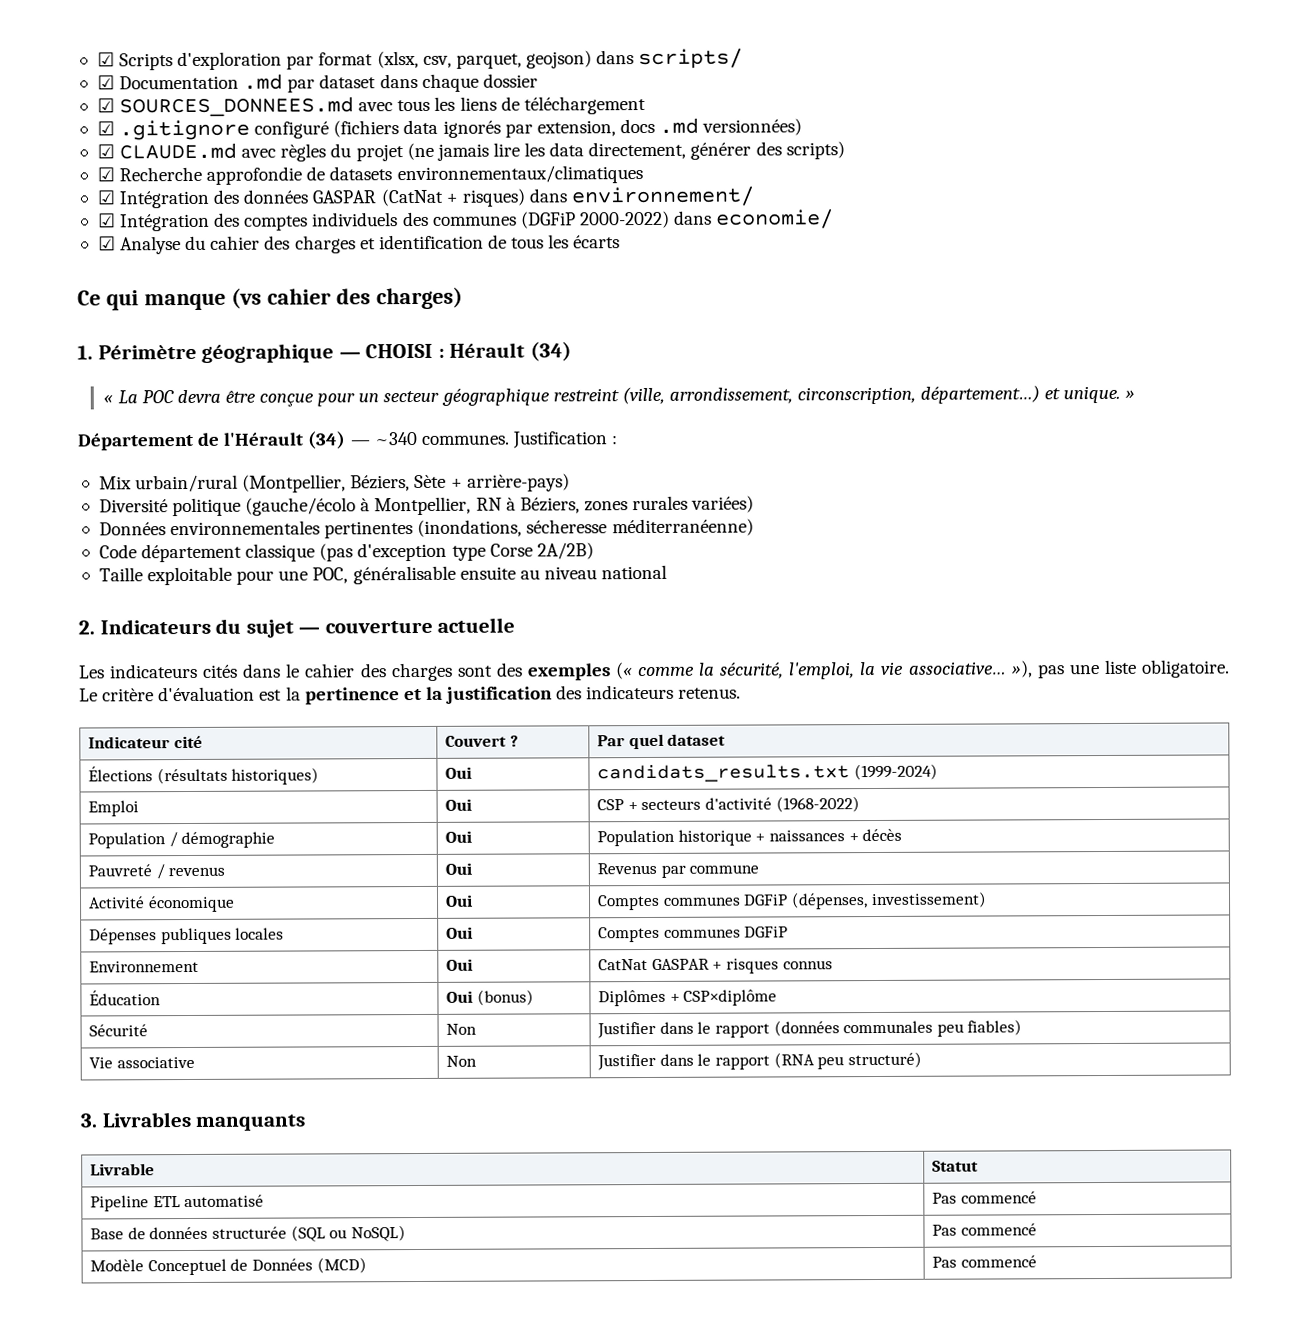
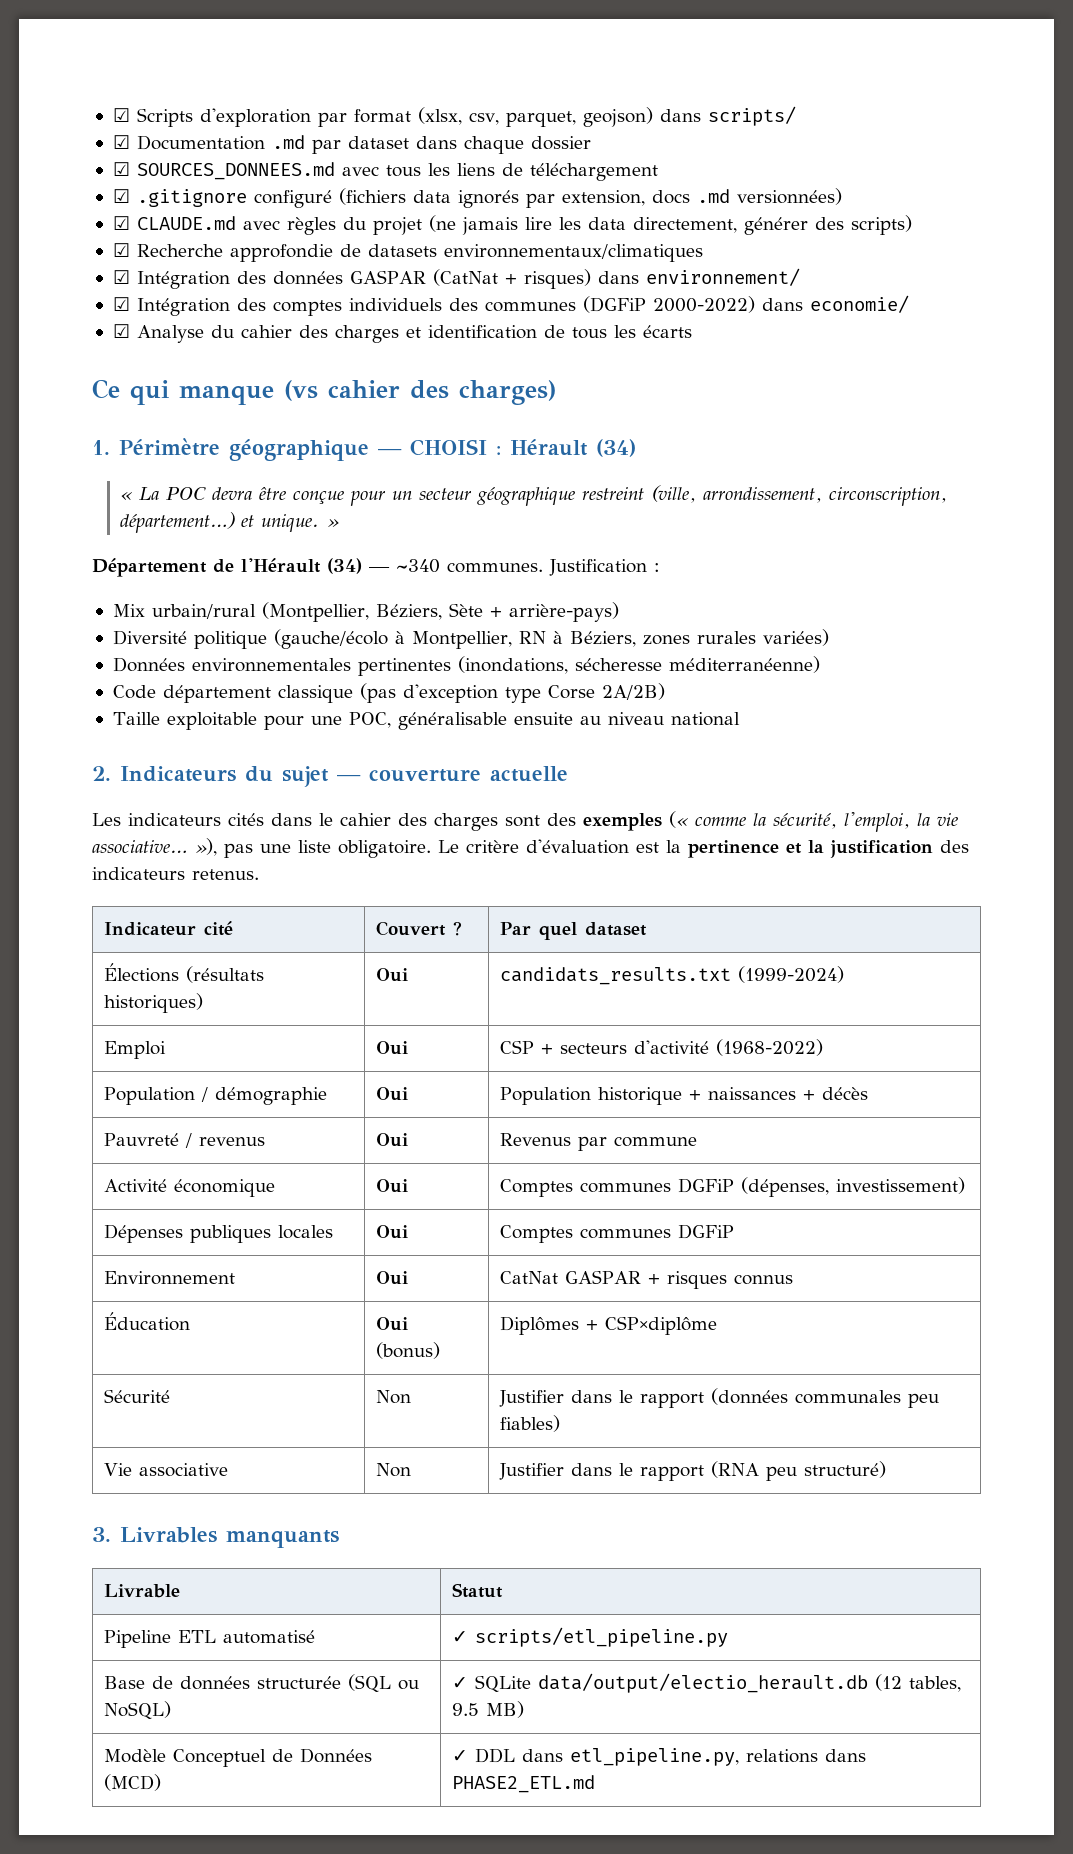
- Pipeline ETL automatisé | Pas commencé
+ Pipeline ETL automatisé | ✓ scripts/etl_pipeline.py
- Base de données structurée (SQL ou NoSQL) | Pas commencé
+ Base de données structurée (SQL ou NoSQL) | ✓ SQLite data/output/electio_herault.db (12 tables, 9.5 MB)
- Modèle Conceptuel de Données (MCD) | Pas commencé
+ Modèle Conceptuel de Données (MCD) | ✓ DDL dans etl_pipeline.py, relations dans PHASE2_ETL.md

